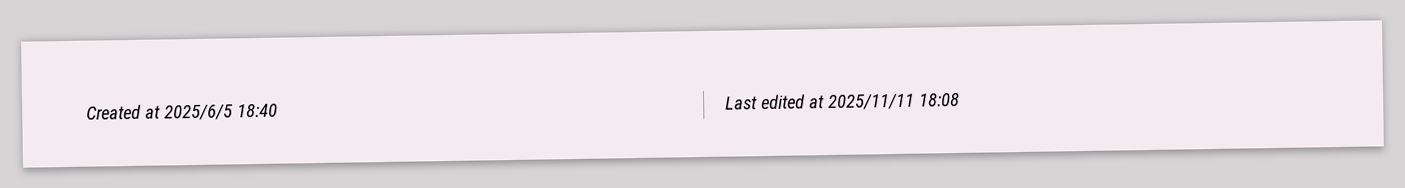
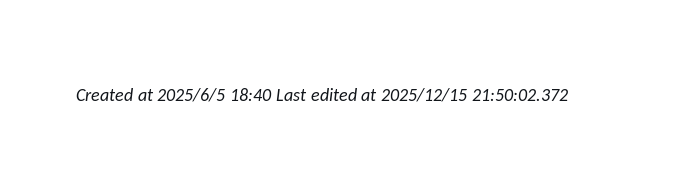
- Created at 2025/6/5 18:40
- Last edited at 2025/11/11 18:08
+ Created at 2025/6/5 18:40 Last edited at 2025/12/15 21:50:02.372

